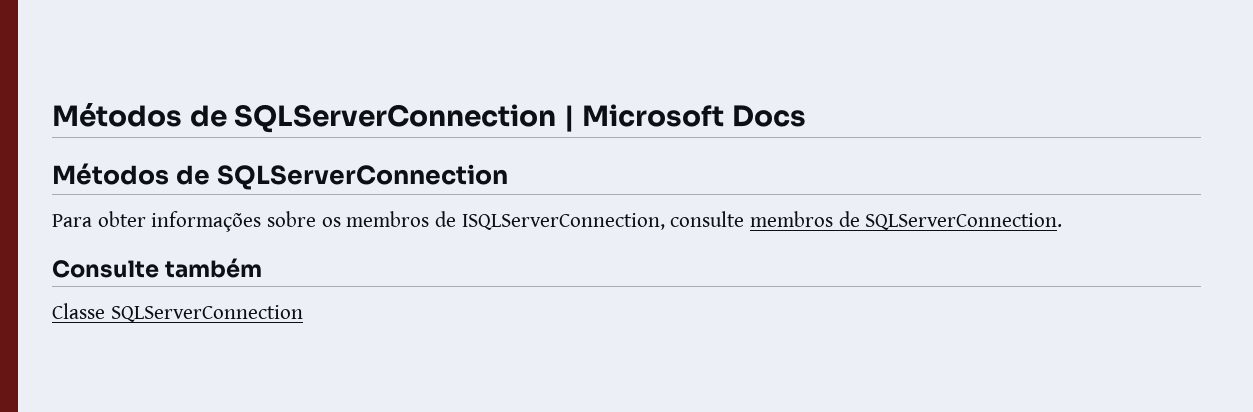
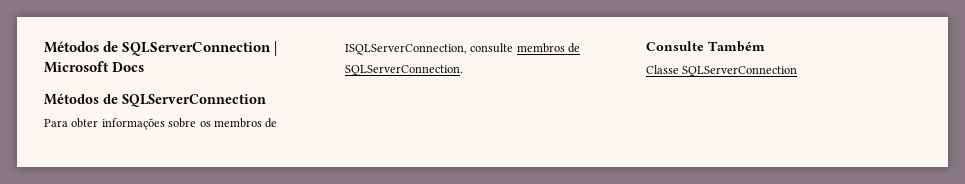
- Consulte também
+ Consulte Também

